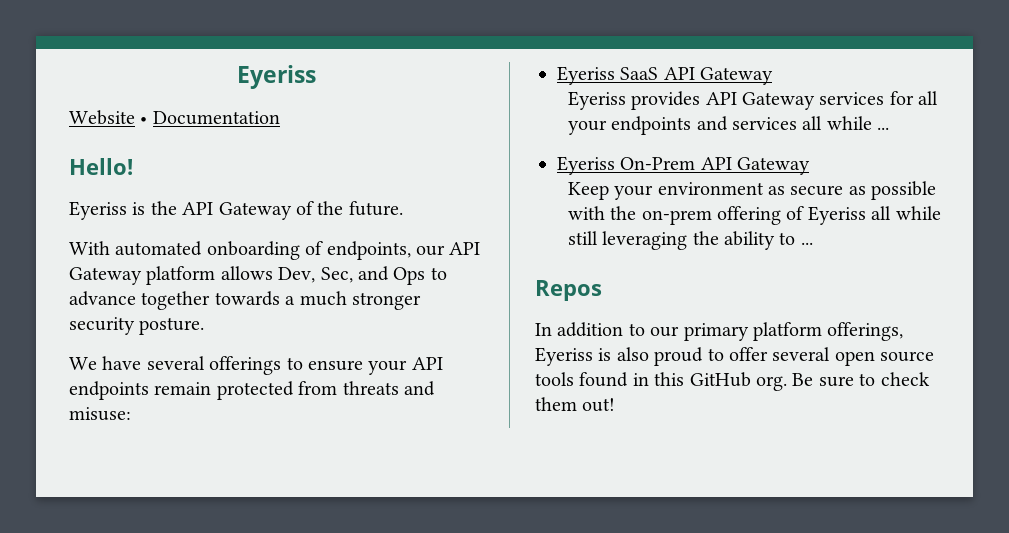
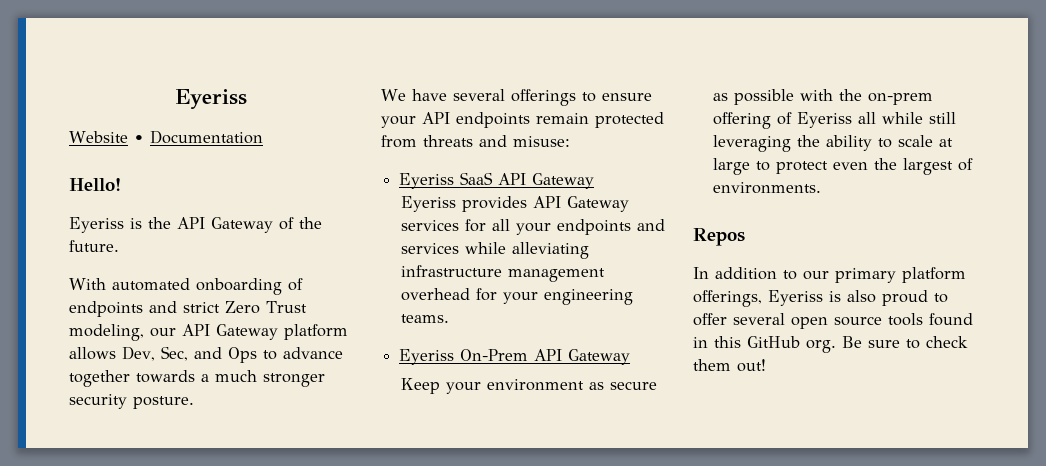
- With automated onboarding of endpoints, our API Gateway platform allows Dev, Sec, and Ops to advance together towards a much stronger security posture.
+ With automated onboarding of endpoints and strict Zero Trust modeling, our API Gateway platform allows Dev, Sec, and Ops to advance together towards a much stronger security posture.
- Eyeriss provides API Gateway services for all your endpoints and services all while ...
+ Eyeriss provides API Gateway services for all your endpoints and services while alleviating infrastructure management overhead for your engineering teams.
- Keep your environment as secure as possible with the on-prem offering of Eyeriss all while still leveraging the ability to ...
+ Keep your environment as secure as possible with the on-prem offering of Eyeriss all while still leveraging the ability to scale at large to protect even the largest of environments.

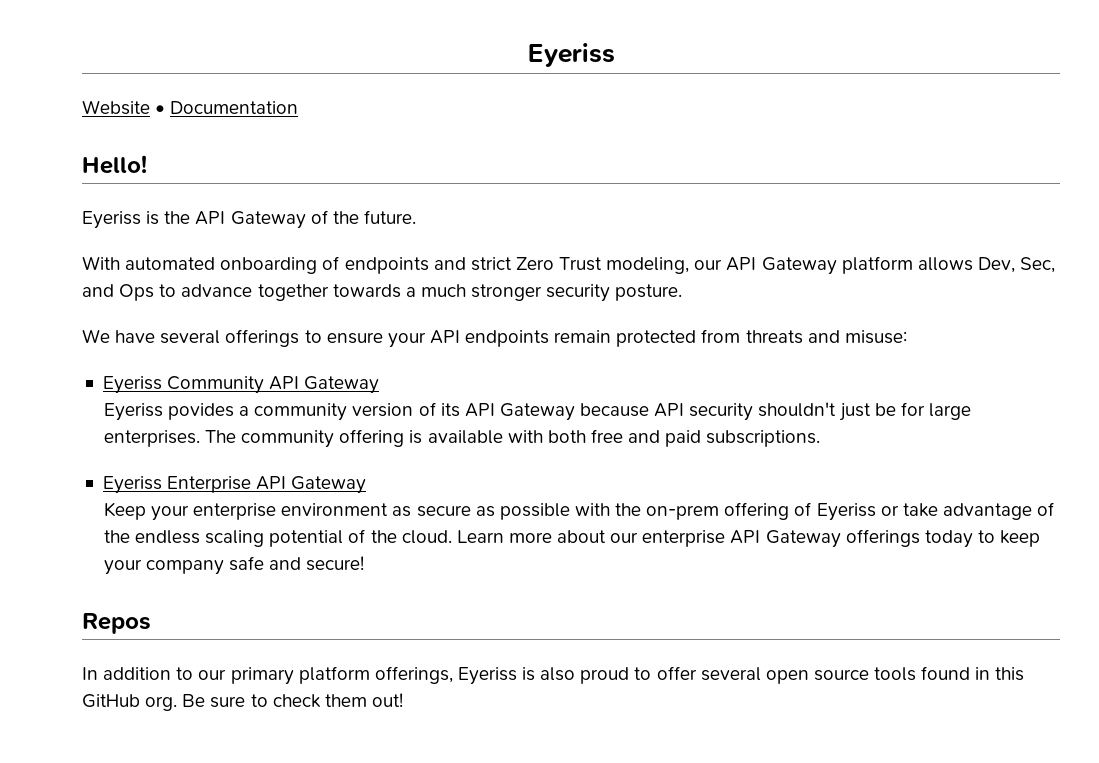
- Eyeriss SaaS API Gateway
+ Eyeriss Community API Gateway
- Eyeriss provides API Gateway services for all your endpoints and services while alleviating infrastructure management overhead for your engineering teams.
- Eyeriss On-Prem API Gateway
+ Eyeriss povides a community version of its API Gateway because API security shouldn't just be for large enterprises. The community offering is available with both free and paid subscriptions.
+ Eyeriss Enterprise API Gateway
- Keep your environment as secure as possible with the on-prem offering of Eyeriss all while still leveraging the ability to scale at large to protect even the largest of environments.
+ Keep your enterprise environment as secure as possible with the on-prem offering of Eyeriss or take advantage of the endless scaling potential of the cloud. Learn more about our enterprise API Gateway offerings today to keep your company safe and secure!

